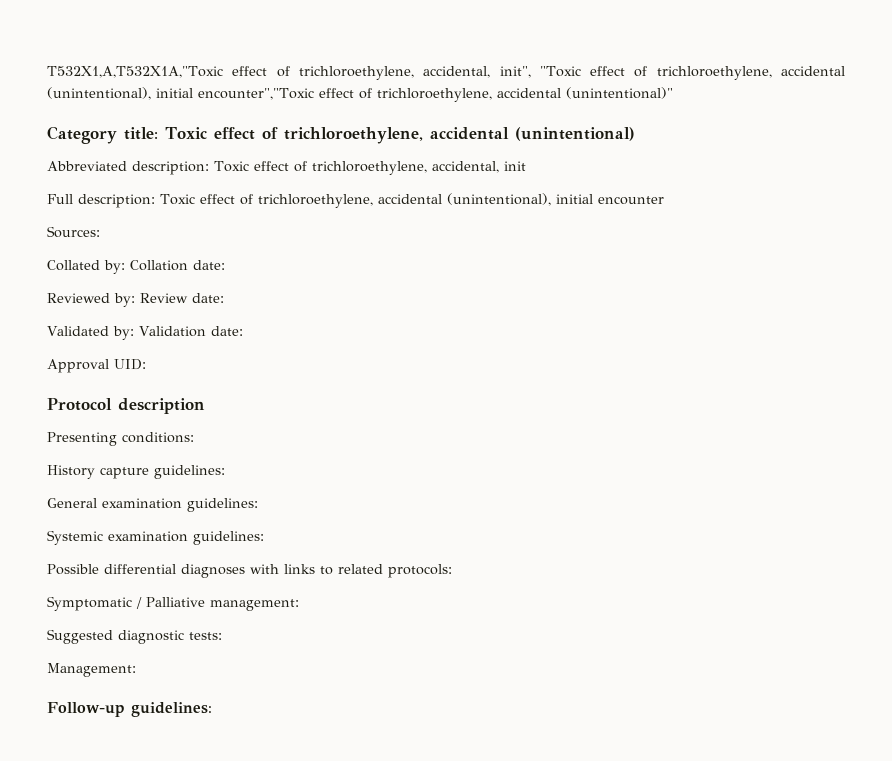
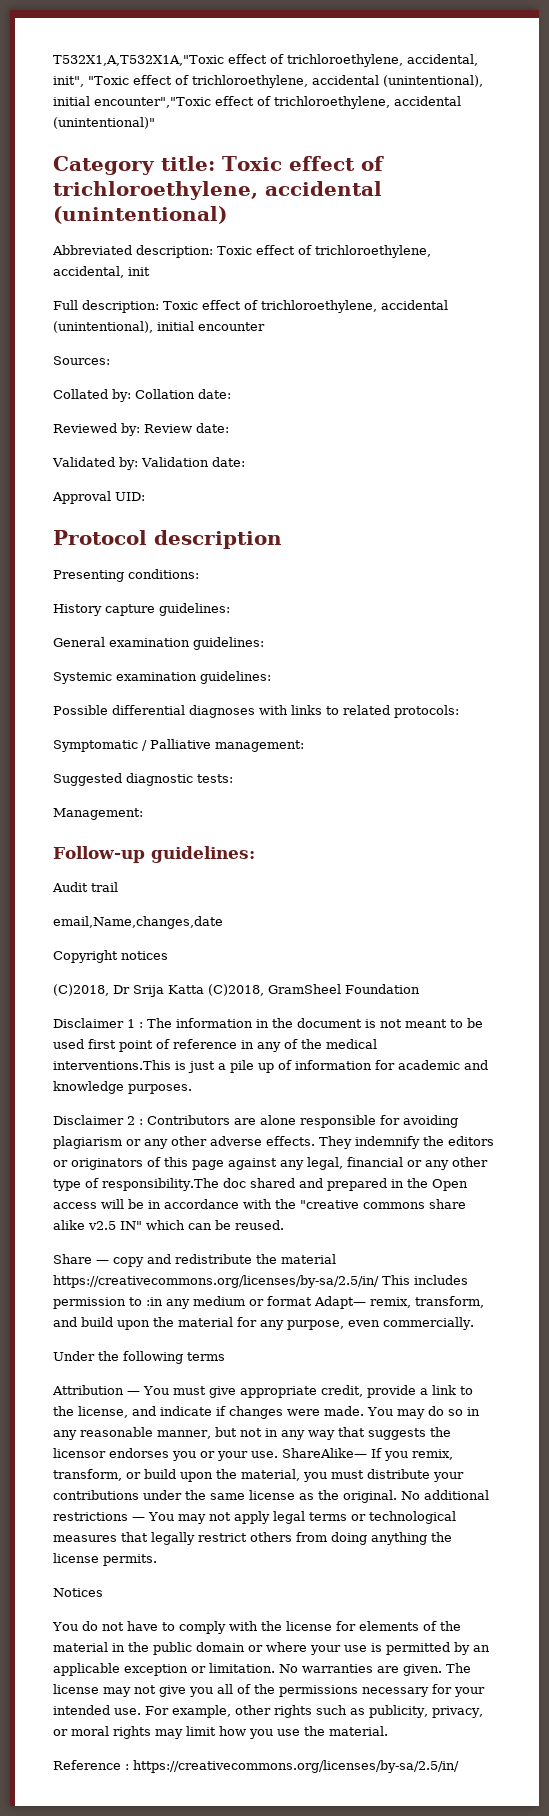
+ Audit trail
+ email,Name,changes,date
+ Copyright notices
+ (C)2018, Dr Srija Katta (C)2018, GramSheel Foundation
+ Disclaimer 1 : The information in the document is not meant to be used first point of reference in any of the medical interventions.This is just a pile up of information for academic and knowledge purposes.
+ Disclaimer 2 : Contributors are alone responsible for avoiding plagiarism or any other adverse effects. They indemnify the editors or originators of this page against any legal, financial or any other type of responsibility.The doc shared and prepared in the Open access will be in accordance with the "creative commons share alike v2.5 IN" which can be reused.
+ Share — copy and redistribute the material https://creativecommons.org/licenses/by-sa/2.5/in/ This includes permission to :in any medium or format Adapt— remix, transform, and build upon the material for any purpose, even commercially.
+ Under the following terms
+ Attribution — You must give appropriate credit, provide a link to the license, and indicate if changes were made. You may do so in any reasonable manner, but not in any way that suggests the licensor endorses you or your use. ShareAlike— If you remix, transform, or build upon the material, you must distribute your contributions under the same license as the original. No additional restrictions — You may not apply legal terms or technological measures that legally restrict others from doing anything the license permits.
+ Notices
+ You do not have to comply with the license for elements of the material in the public domain or where your use is permitted by an applicable exception or limitation. No warranties are given. The license may not give you all of the permissions necessary for your intended use. For example, other rights such as publicity, privacy, or moral rights may limit how you use the material.
+ Reference : https://creativecommons.org/licenses/by-sa/2.5/in/

